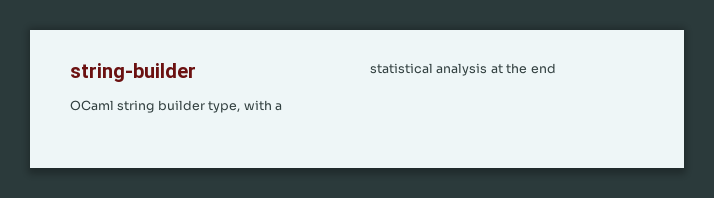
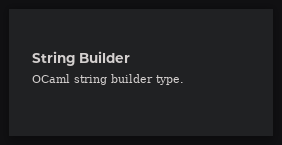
- string-builder
+ String Builder
- OCaml string builder type, with a statistical analysis at the end
+ OCaml string builder type.

